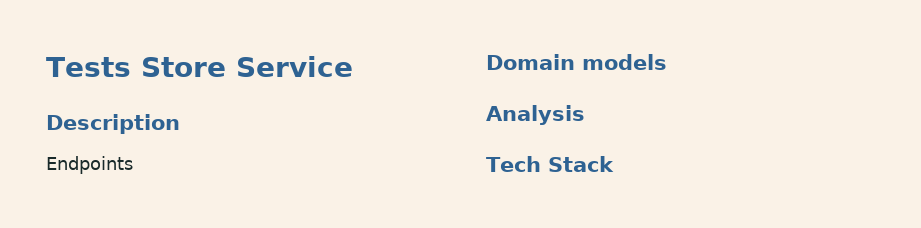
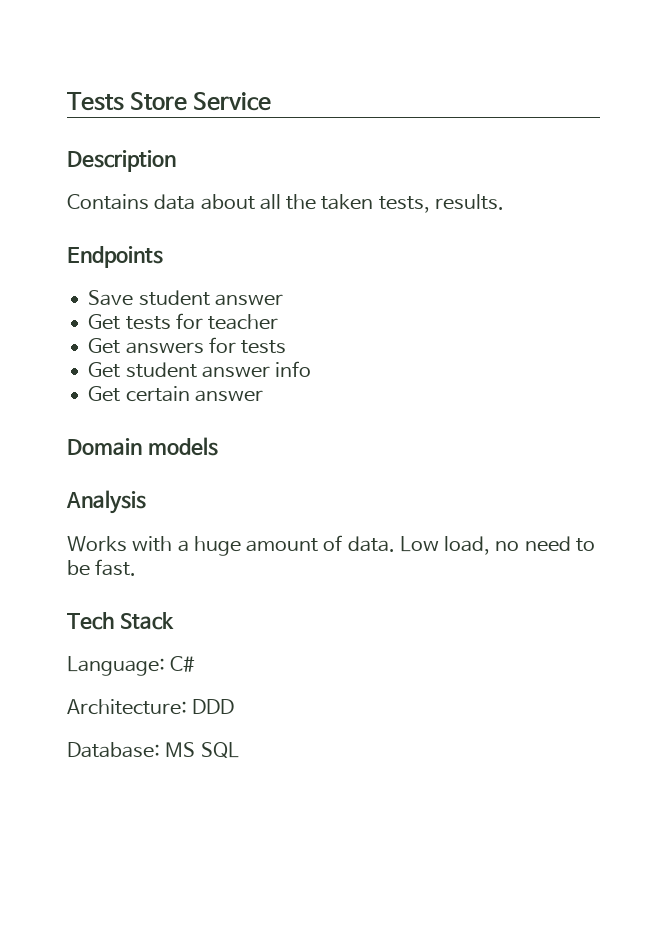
+ Contains data about all the taken tests, results.
  Endpoints
+ Save student answer
+ Get tests for teacher
+ Get answers for tests
+ Get student answer info
+ Get certain answer
  Domain models
  Analysis
+ Works with a huge amount of data. Low load, no need to be fast.
  Tech Stack
+ Language: C#
+ Architecture: DDD
+ Database: MS SQL

